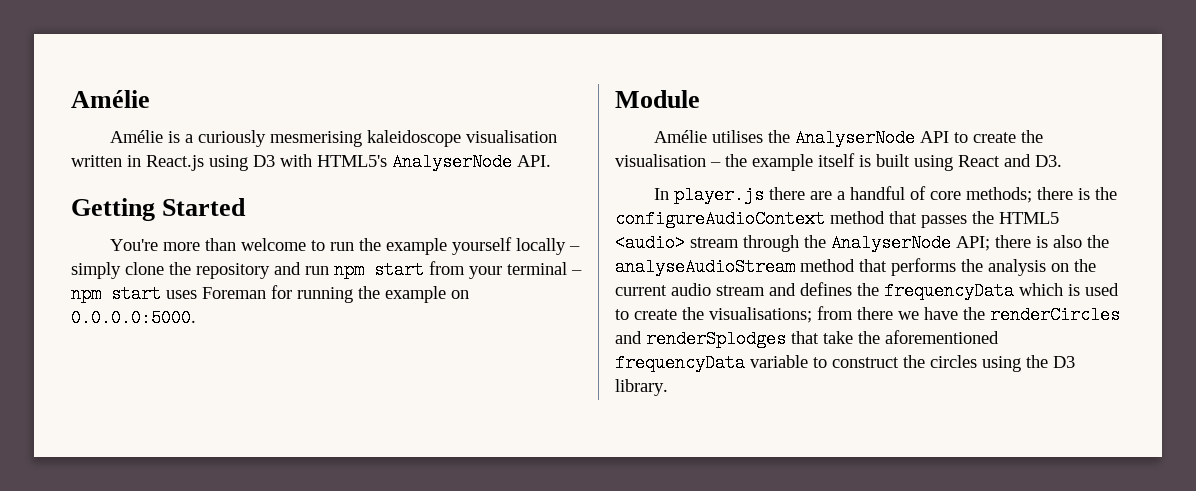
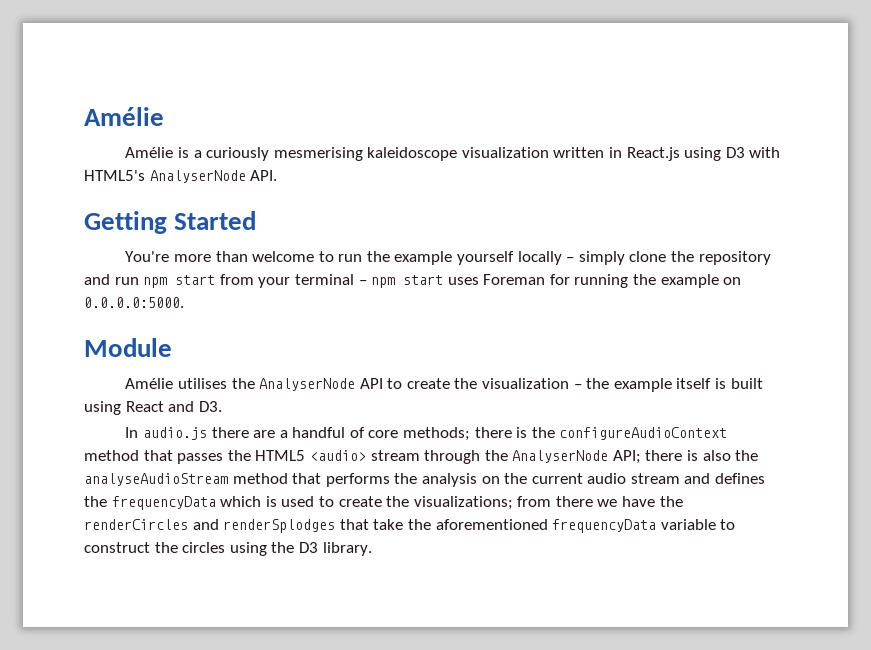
- Amélie is a curiously mesmerising kaleidoscope visualisation written in React.js using D3 with HTML5's AnalyserNode API.
+ Amélie is a curiously mesmerising kaleidoscope visualization written in React.js using D3 with HTML5's AnalyserNode API.
- Amélie utilises the AnalyserNode API to create the visualisation – the example itself is built using React and D3.
+ Amélie utilises the AnalyserNode API to create the visualization – the example itself is built using React and D3.
- In player.js there are a handful of core methods;
+ In audio.js there are a handful of core methods;
- there is also the analyseAudioStream method that performs the analysis on the current audio stream and defines the frequencyData which is used to create the visualisations;
+ there is also the analyseAudioStream method that performs the analysis on the current audio stream and defines the frequencyData which is used to create the visualizations;

